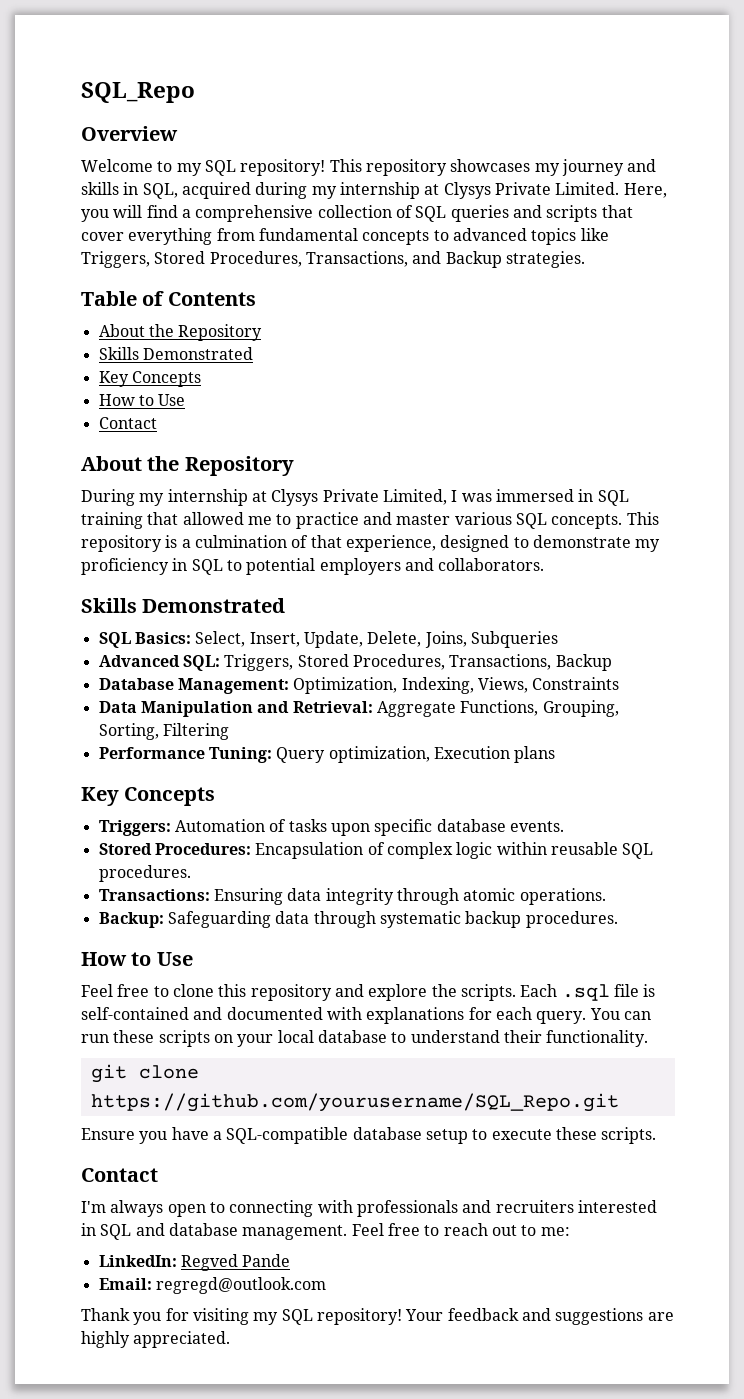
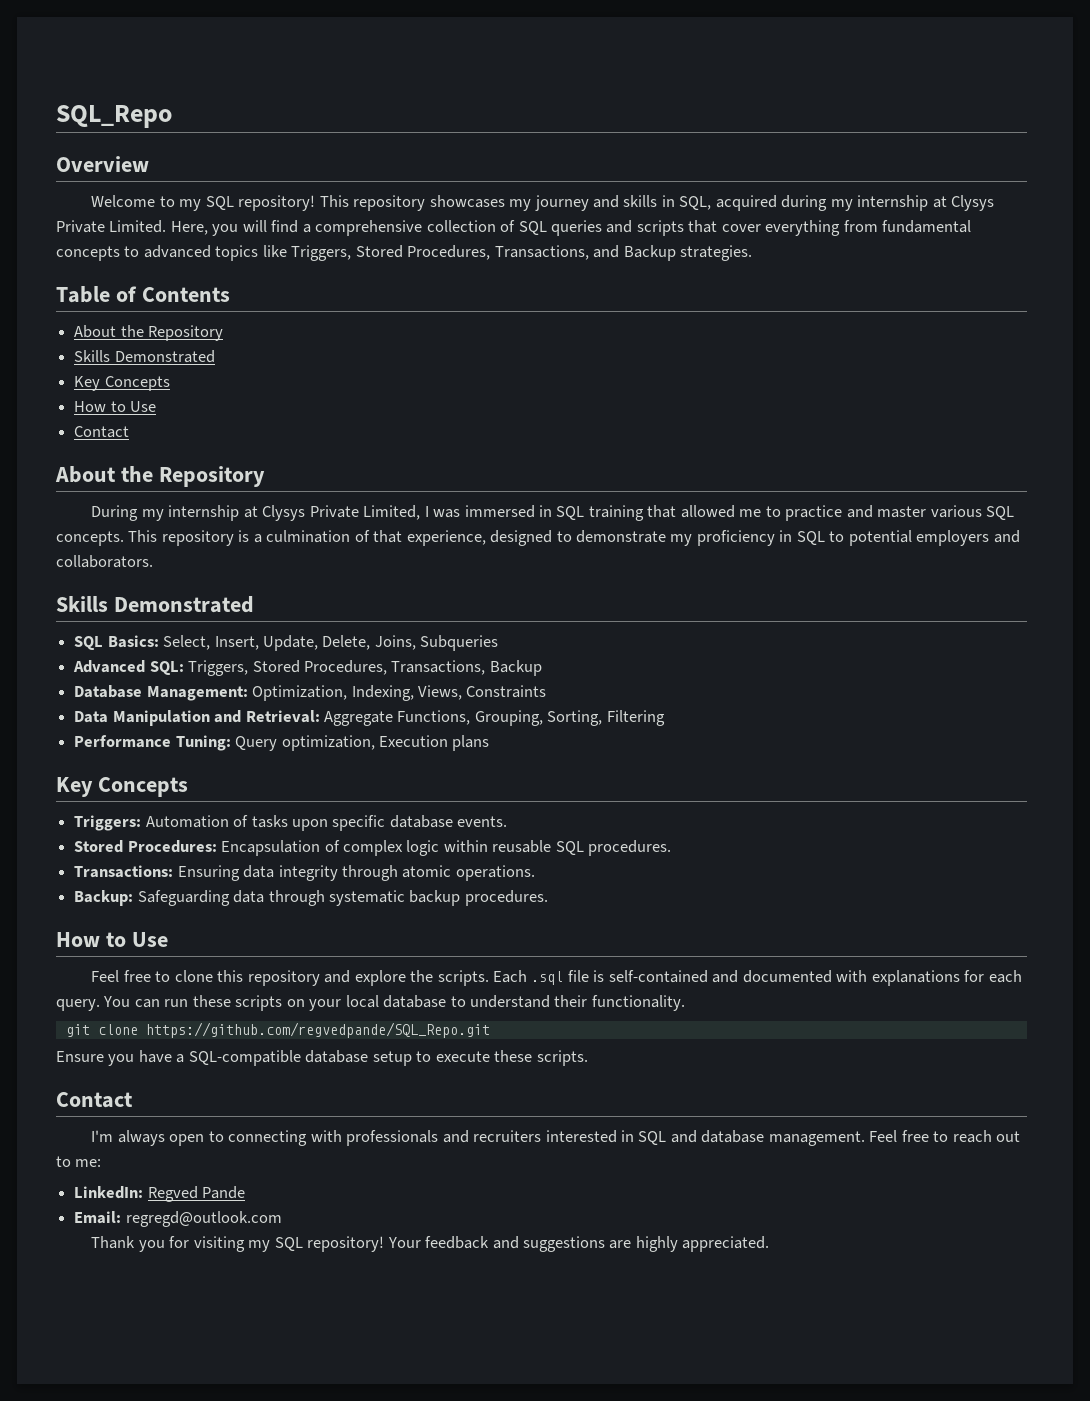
- git clone https://github.com/yourusername/SQL_Repo.git
+ git clone https://github.com/regvedpande/SQL_Repo.git

